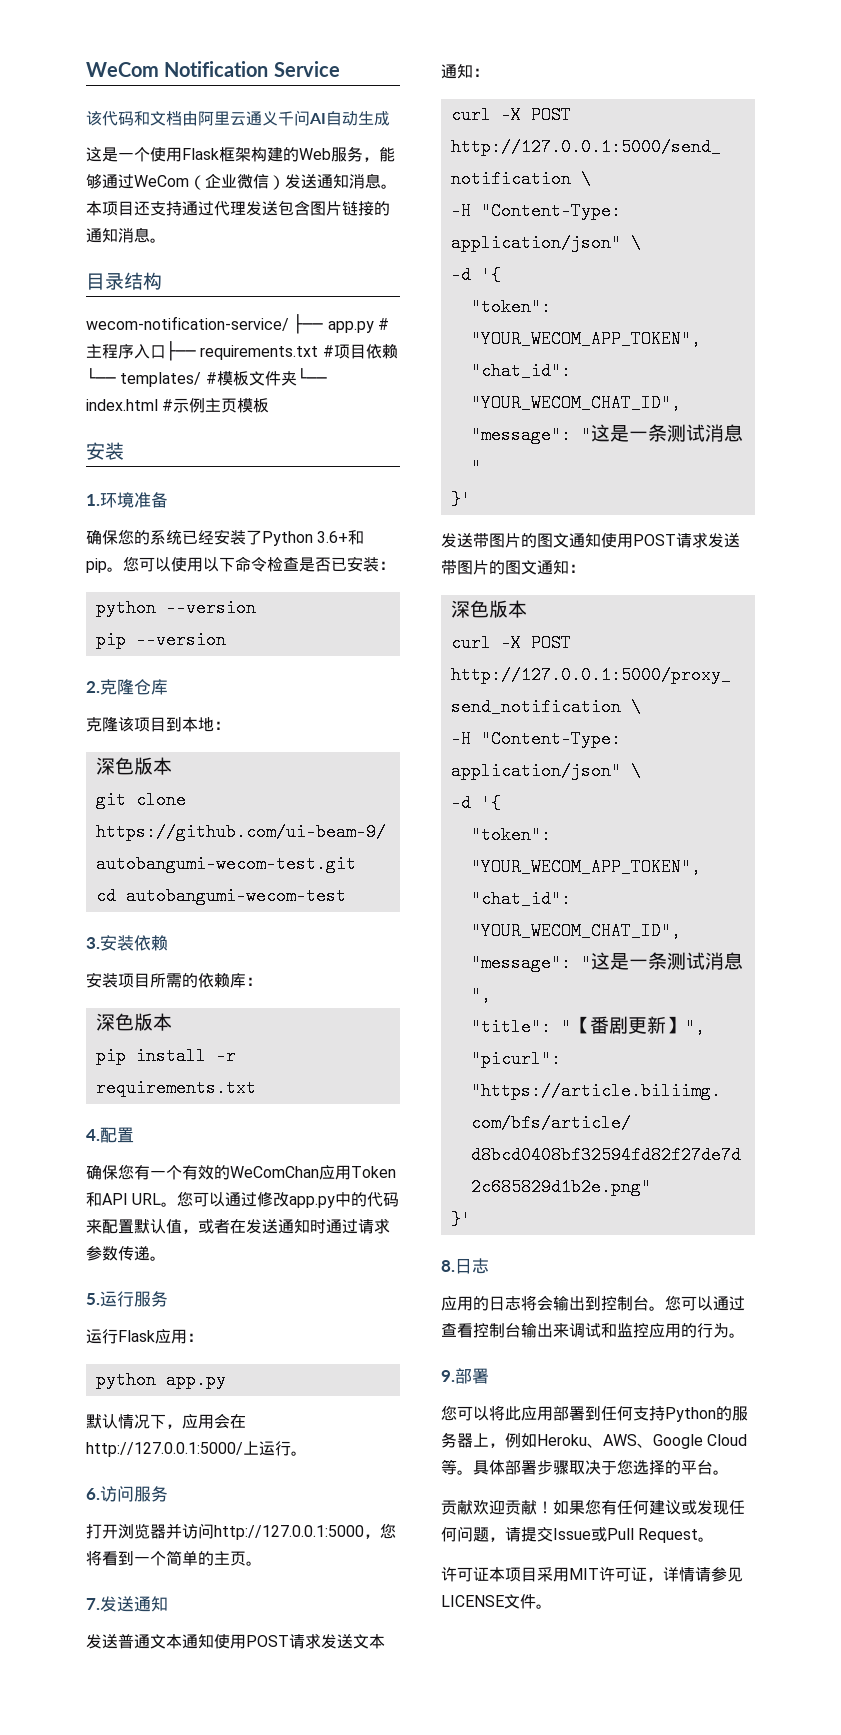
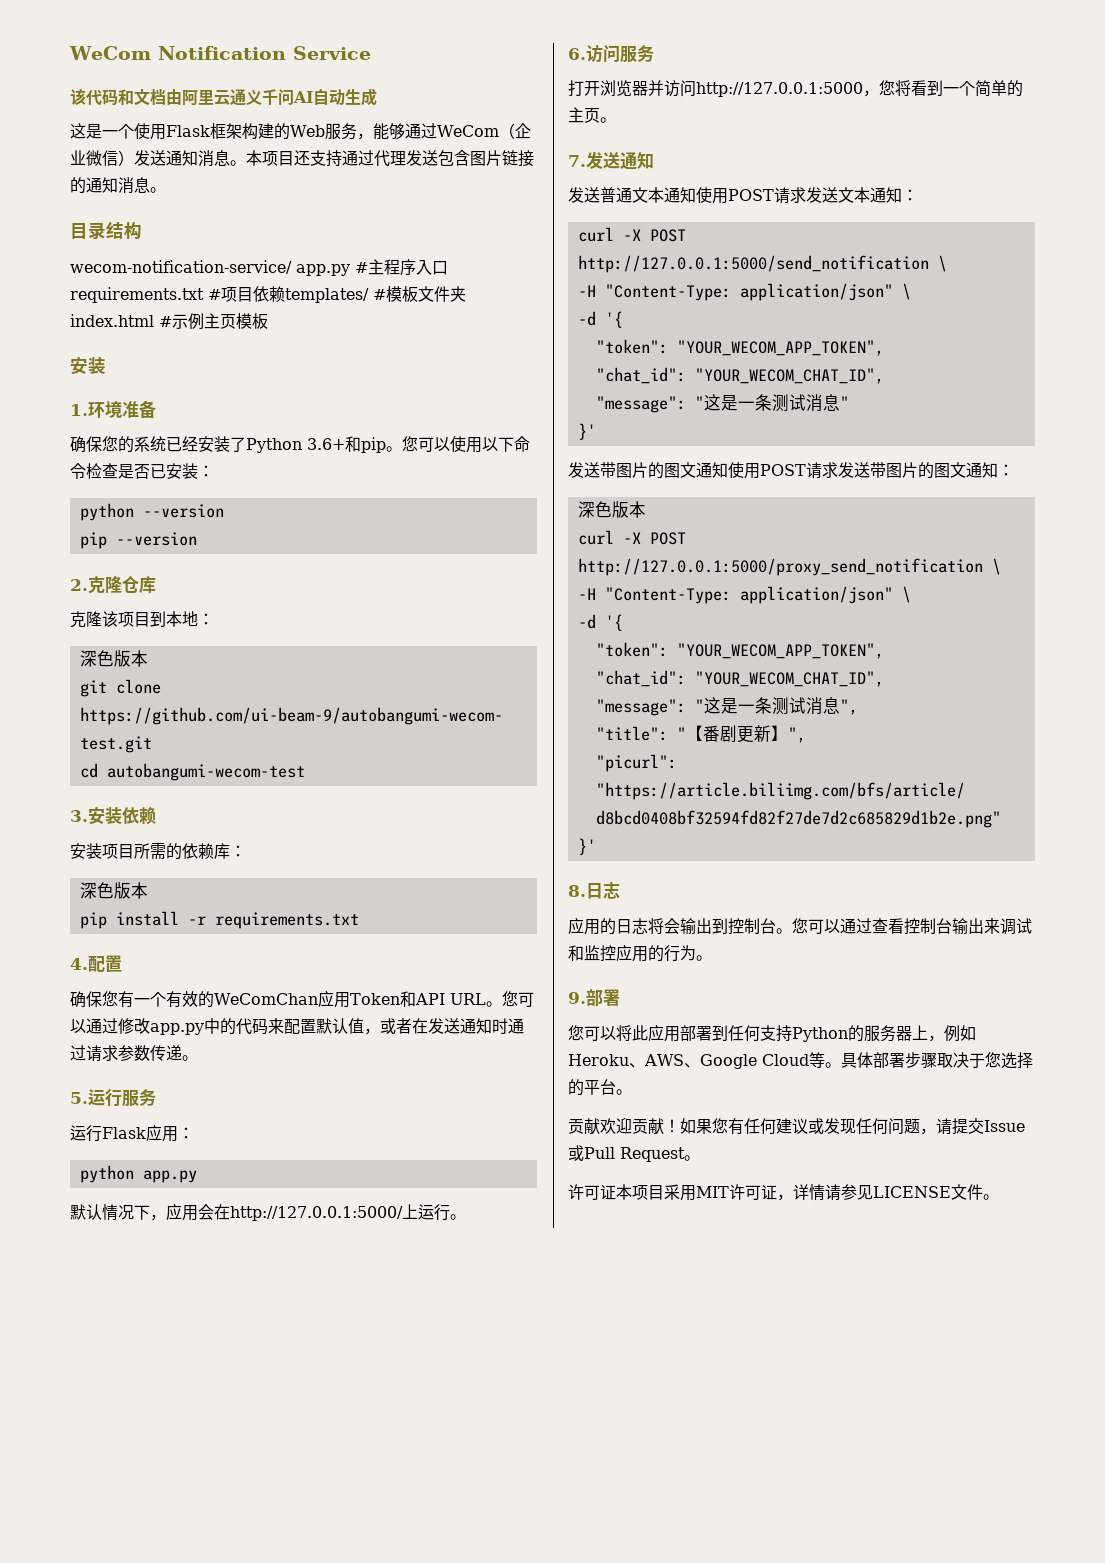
- wecom-notification-service/ ├── app.py #主程序入口├── requirements.txt #项目依赖└── templates/ #模板文件夹└── index.html #示例主页模板
+ wecom-notification-service/ app.py #主程序入口requirements.txt #项目依赖templates/ #模板文件夹index.html #示例主页模板

